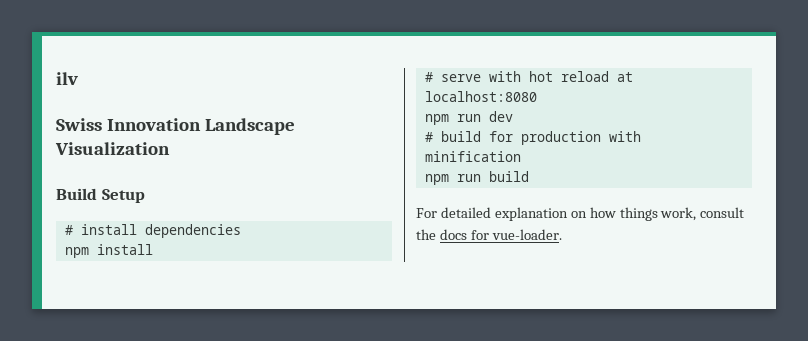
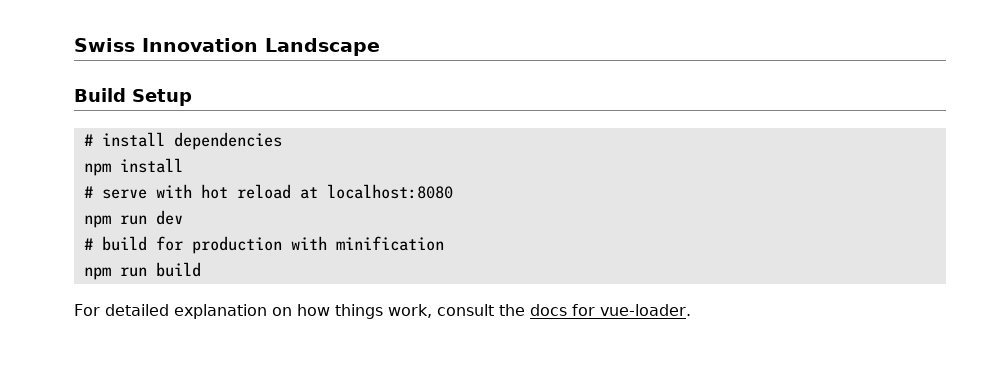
- ilv
- Swiss Innovation Landscape Visualization
+ Swiss Innovation Landscape

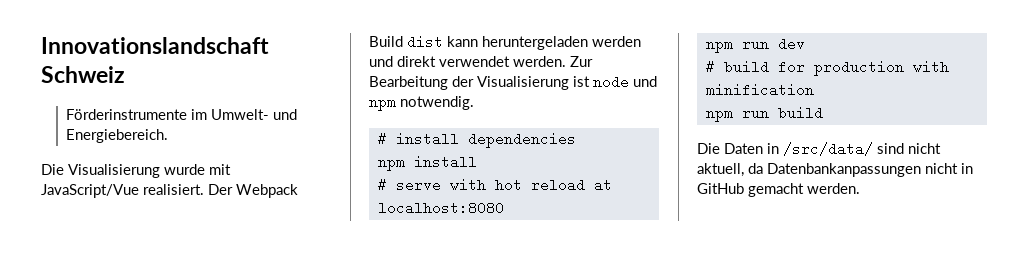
- Swiss Innovation Landscape
- Build Setup
+ Innovationslandschaft Schweiz
+ Förderinstrumente im Umwelt- und Energiebereich.
+ Die Visualisierung wurde mit JavaScript/Vue realisiert. Der Webpack Build dist kann heruntergeladen werden und direkt verwendet werden. Zur Bearbeitung der Visualisierung ist node und npm notwendig.
- For detailed explanation on how things work, consult the docs for vue-loader.
+ Die Daten in /src/data/ sind nicht aktuell, da Datenbankanpassungen nicht in GitHub gemacht werden.

